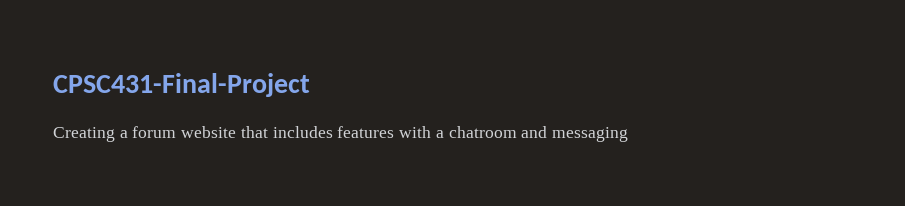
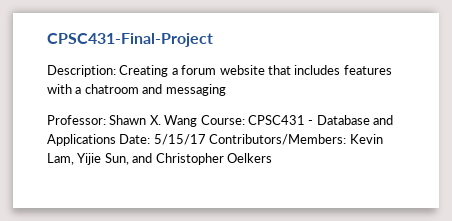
- Creating a forum website that includes features with a chatroom and messaging
+ Description: Creating a forum website that includes features with a chatroom and messaging
+ Professor: Shawn X. Wang Course: CPSC431 - Database and Applications Date: 5/15/17 Contributors/Members: Kevin Lam, Yijie Sun, and Christopher Oelkers

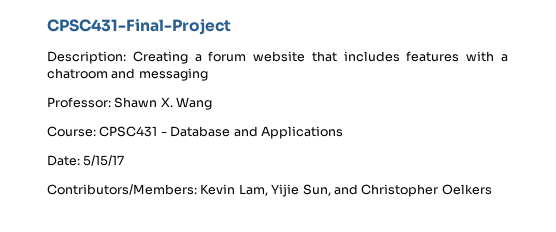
- Professor: Shawn X. Wang Course: CPSC431 - Database and Applications Date: 5/15/17 Contributors/Members: Kevin Lam, Yijie Sun, and Christopher Oelkers
+ Professor: Shawn X. Wang
+ Course: CPSC431 - Database and Applications
+ Date: 5/15/17
+ Contributors/Members: Kevin Lam, Yijie Sun, and Christopher Oelkers

